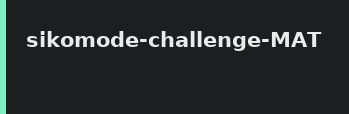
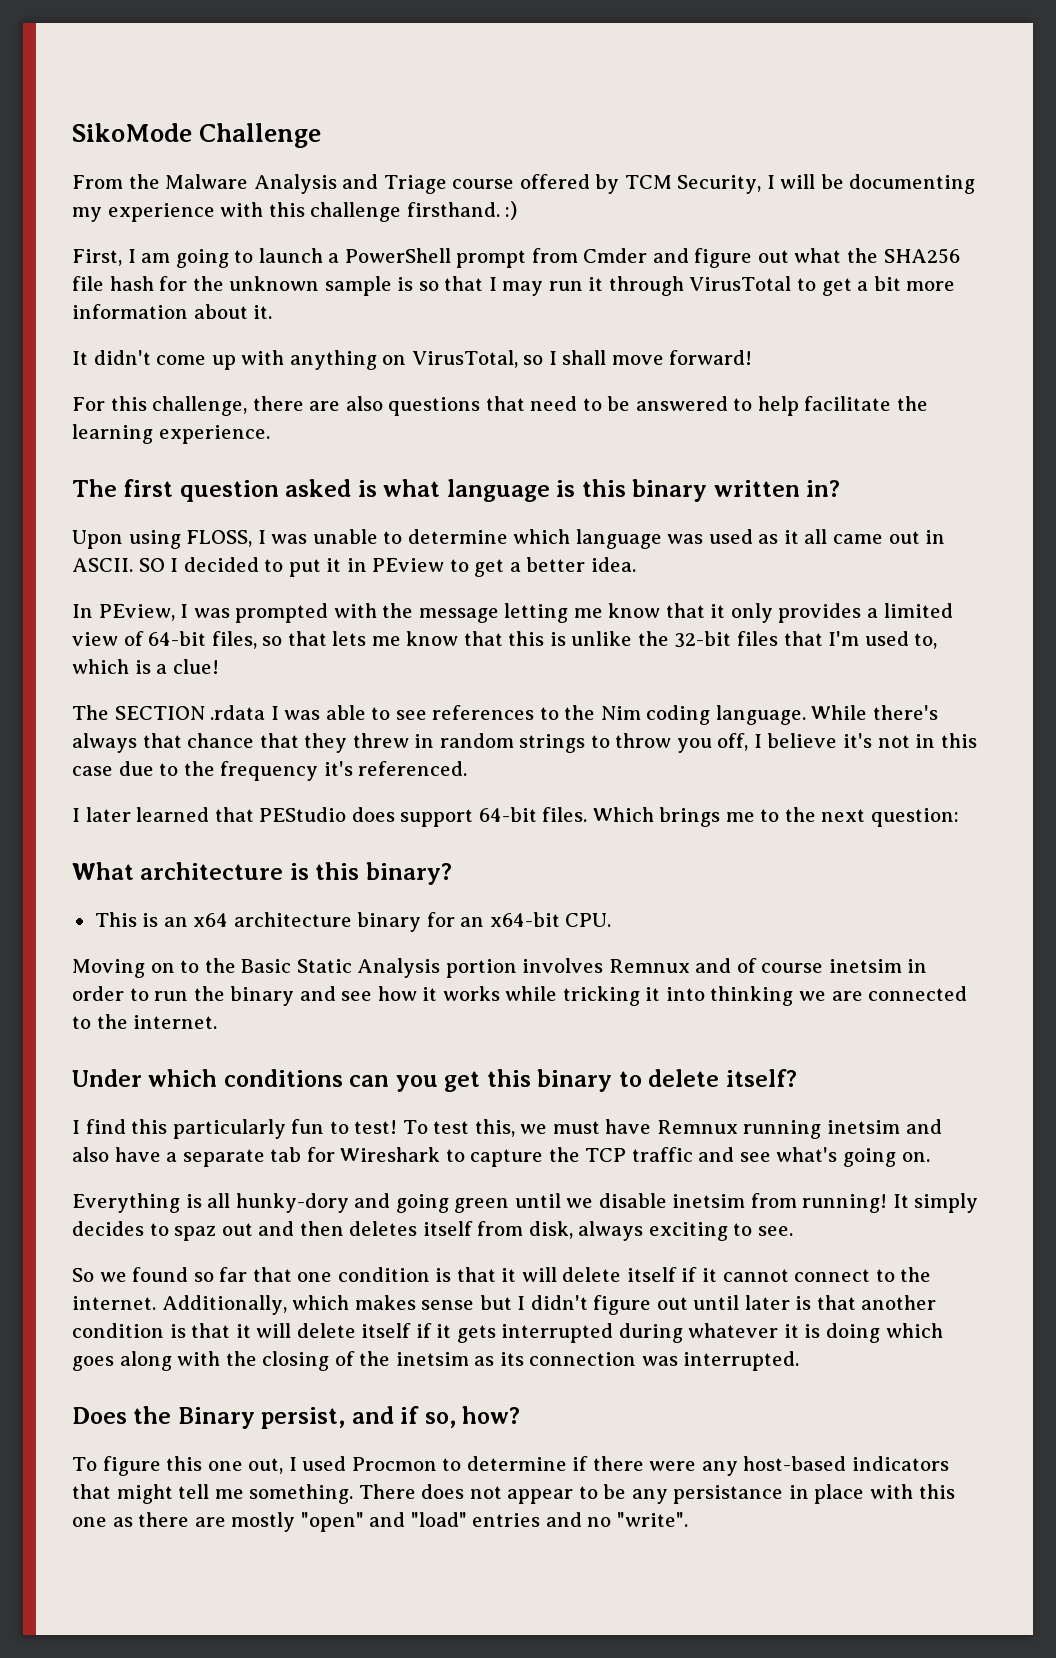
- sikomode-challenge-MAT
+ SikoMode Challenge
+ From the Malware Analysis and Triage course offered by TCM Security, I will be documenting my experience with this challenge firsthand. :)
+ First, I am going to launch a PowerShell prompt from Cmder and figure out what the SHA256 file hash for the unknown sample is so that I may run it through VirusTotal to get a bit more information about it.
+ It didn't come up with anything on VirusTotal, so I shall move forward!
+ For this challenge, there are also questions that need to be answered to help facilitate the learning experience.
+ The first question asked is what language is this binary written in?
+ Upon using FLOSS, I was unable to determine which language was used as it all came out in ASCII. SO I decided to put it in PEview to get a better idea.
+ In PEview, I was prompted with the message letting me know that it only provides a limited view of 64-bit files, so that lets me know that this is unlike the 32-bit files that I'm used to, which is a clue!
+ The SECTION .rdata I was able to see references to the Nim coding language. While there's always that chance that they threw in random strings to throw you off, I believe it's not in this case due to the frequency it's referenced.
+ I later learned that PEStudio does support 64-bit files. Which brings me to the next question:
+ What architecture is this binary?
+ This is an x64 architecture binary for an x64-bit CPU.
+ Moving on to the Basic Static Analysis portion involves Remnux and of course inetsim in order to run the binary and see how it works while tricking it into thinking we are connected to the internet.
+ Under which conditions can you get this binary to delete itself?
+ I find this particularly fun to test! To test this, we must have Remnux running inetsim and also have a separate tab for Wireshark to capture the TCP traffic and see what's going on.
+ Everything is all hunky-dory and going green until we disable inetsim from running! It simply decides to spaz out and then deletes itself from disk, always exciting to see.
+ So we found so far that one condition is that it will delete itself if it cannot connect to the internet. Additionally, which makes sense but I didn't figure out until later is that another condition is that it will delete itself if it gets interrupted during whatever it is doing which goes along with the closing of the inetsim as its connection was interrupted.
+ Does the Binary persist, and if so, how?
+ To figure this one out, I used Procmon to determine if there were any host-based indicators that might tell me something. There does not appear to be any persistance in place with this one as there are mostly "open" and "load" entries and no "write".

